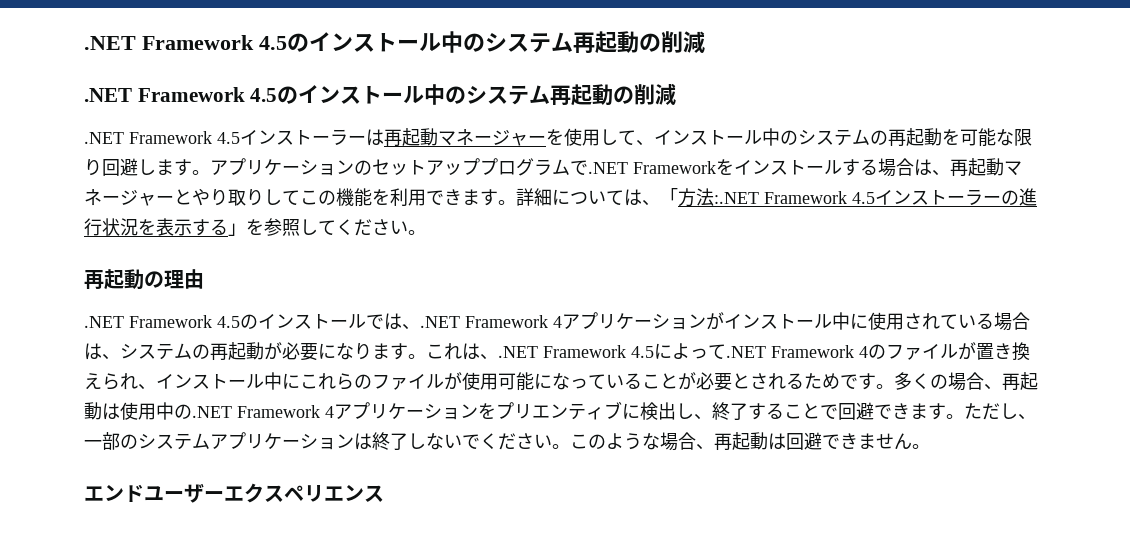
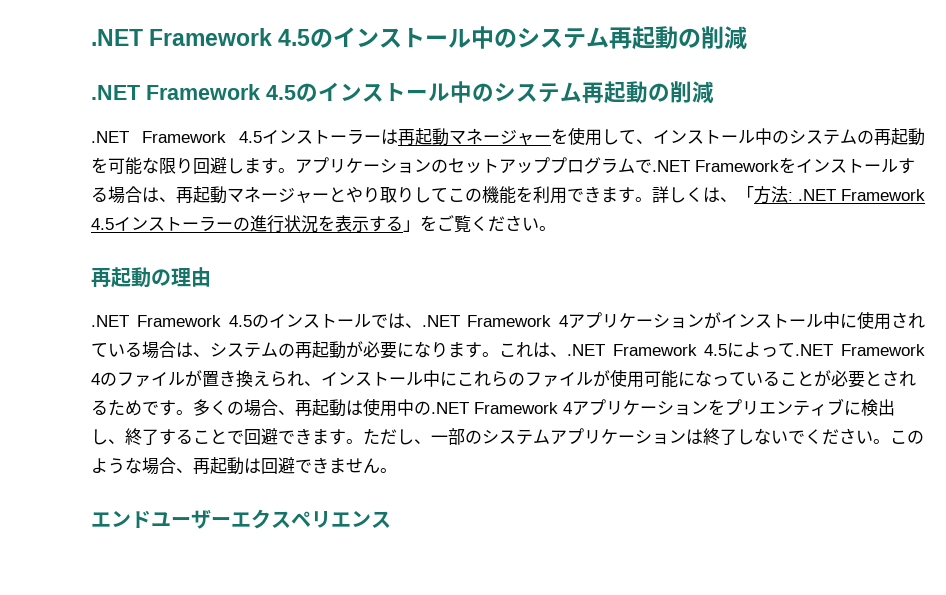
- 詳細については、「方法:.NET Framework 4.5インストーラーの進行状況を表示する」を参照してください。
+ 詳しくは、「方法: .NET Framework 4.5インストーラーの進行状況を表示する」をご覧ください。

